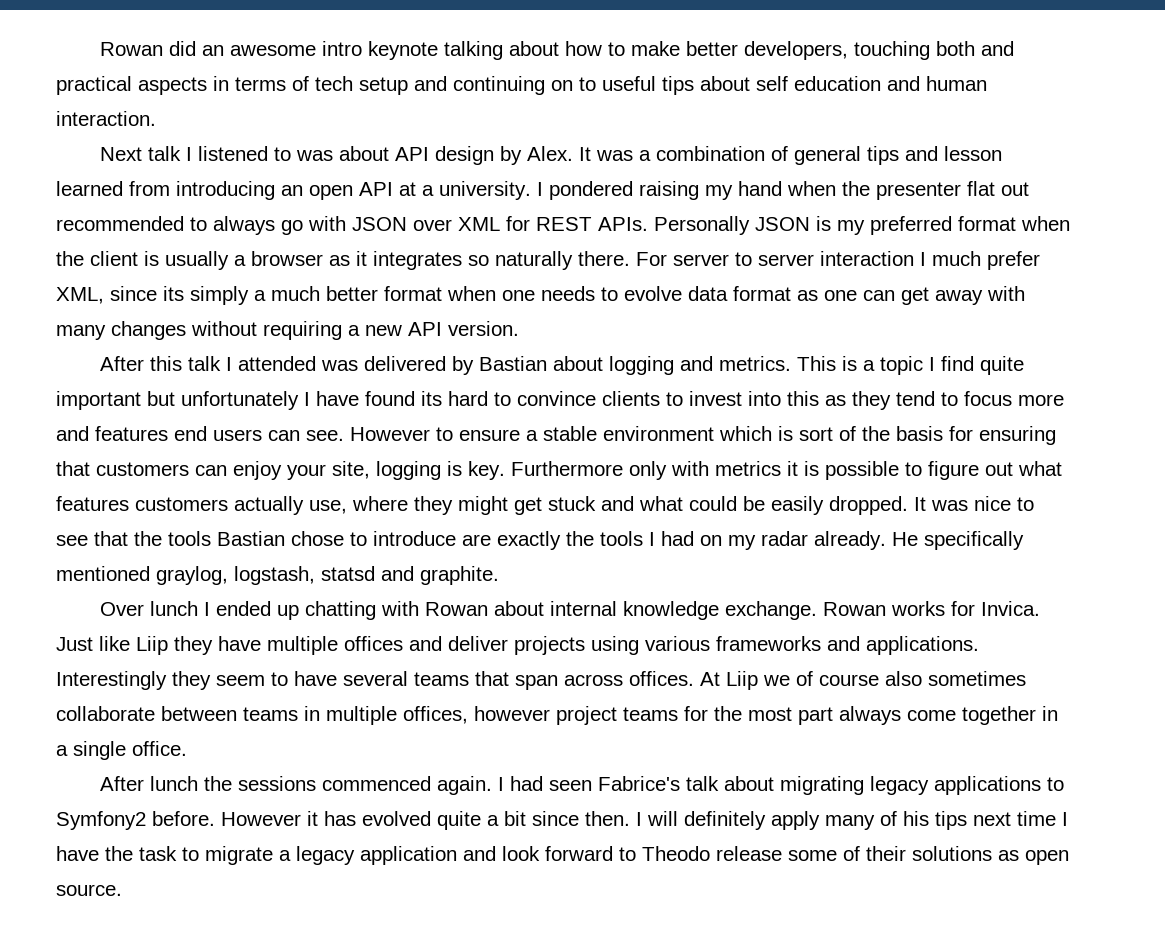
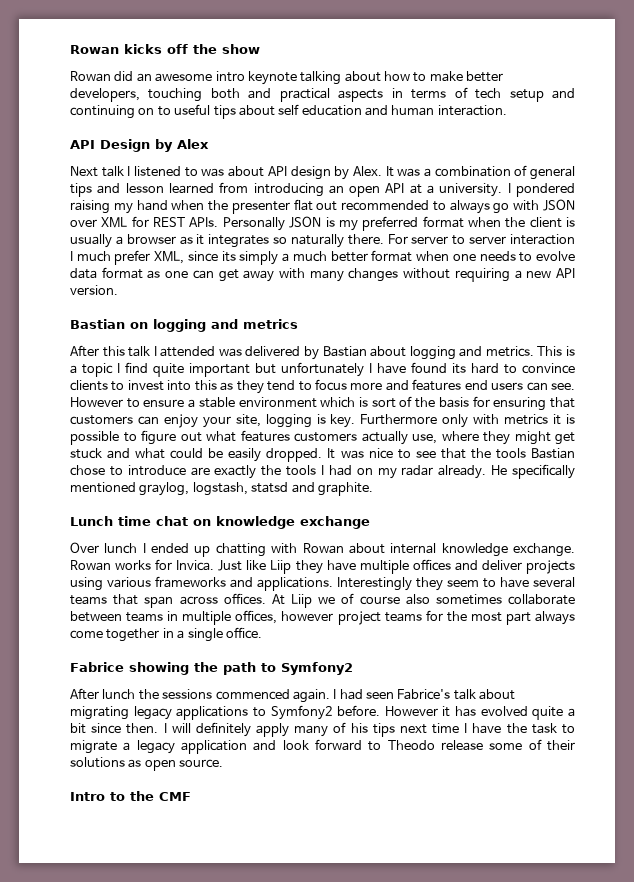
+ Rowan kicks off the show
+ API Design by Alex
+ Bastian on logging and metrics
+ Lunch time chat on knowledge exchange
+ Fabrice showing the path to Symfony2
+ Intro to the CMF

